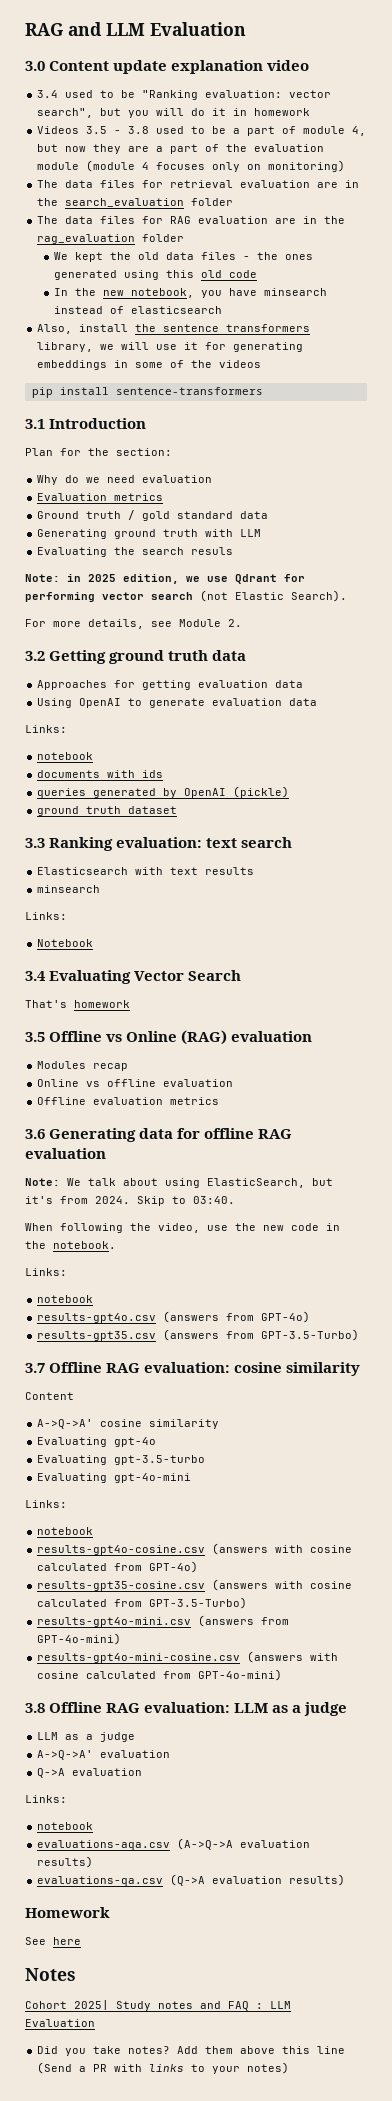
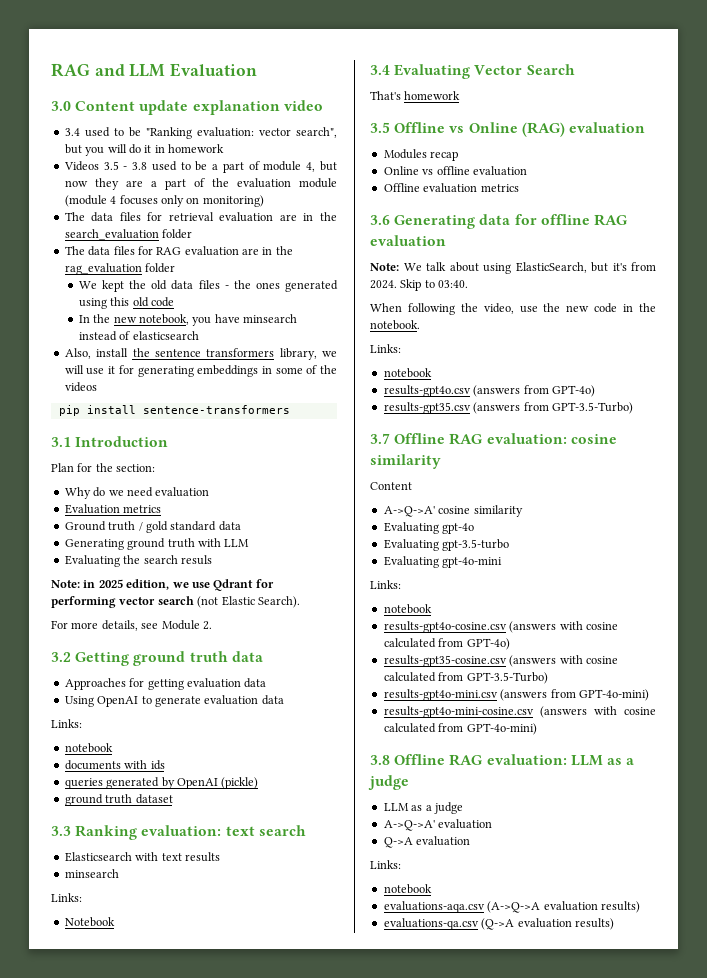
- Homework
- See here
- Notes
- Cohort 2025| Study notes and FAQ : LLM Evaluation
- Did you take notes? Add them above this line (Send a PR with links to your notes)

